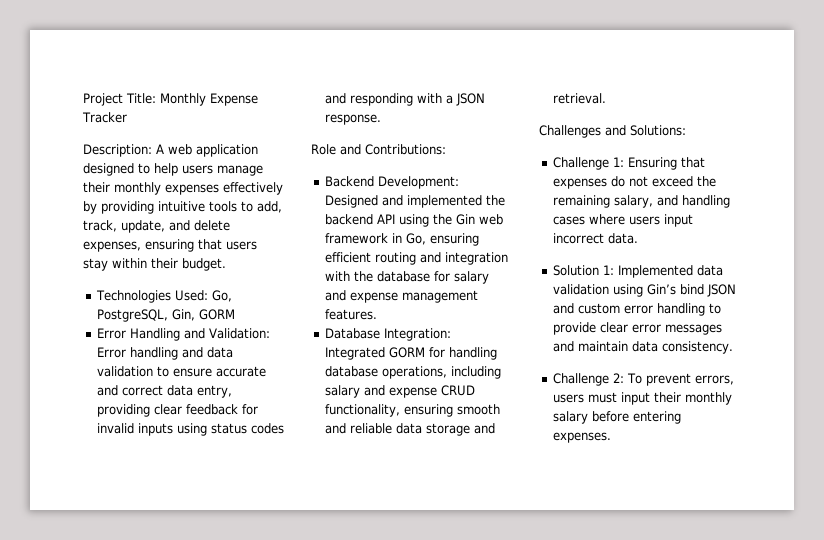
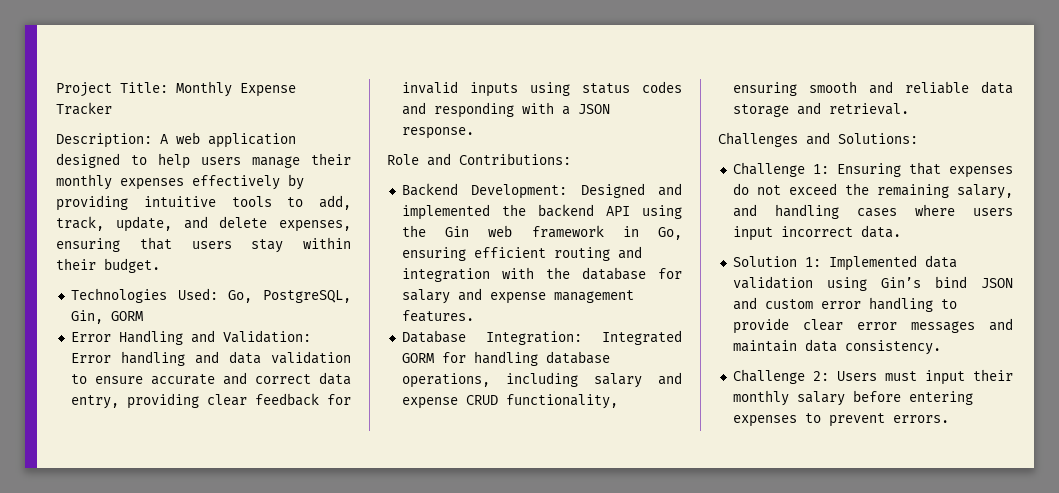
- Challenge 2: To prevent errors, users must input their monthly salary before entering expenses.
+ Challenge 2: Users must input their monthly salary before entering expenses to prevent errors.

